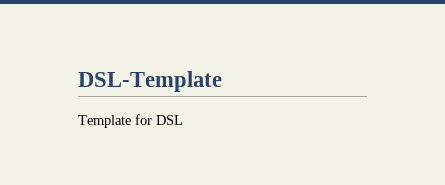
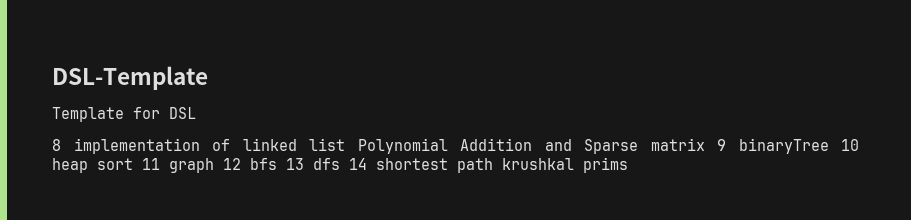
+ 8 implementation of linked list Polynomial Addition and Sparse matrix 9 binaryTree 10 heap sort 11 graph 12 bfs 13 dfs 14 shortest path krushkal prims

